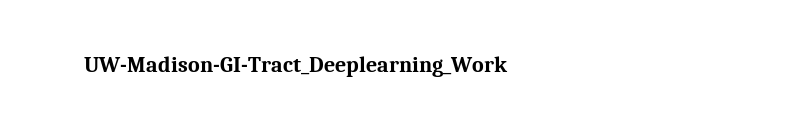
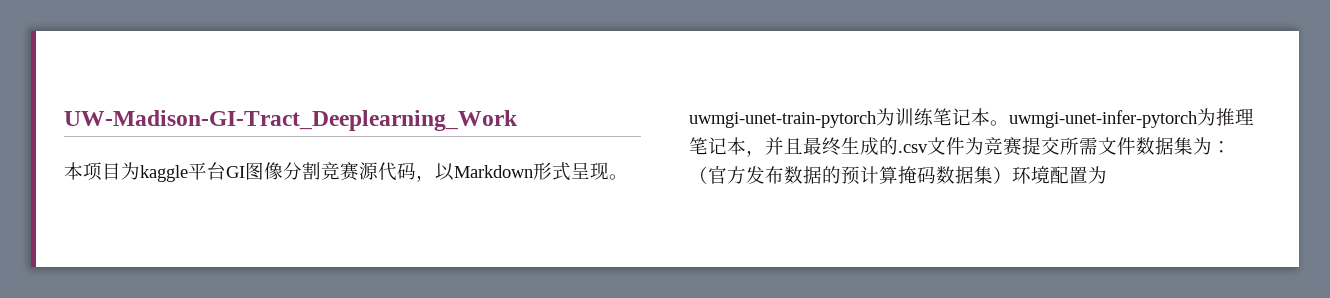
+ 本项目为kaggle平台GI图像分割竞赛源代码，以Markdown形式呈现。uwmgi-unet-train-pytorch为训练笔记本。uwmgi-unet-infer-pytorch为推理笔记本，并且最终生成的.csv文件为竞赛提交所需文件数据集为：（官方发布数据的预计算掩码数据集）环境配置为

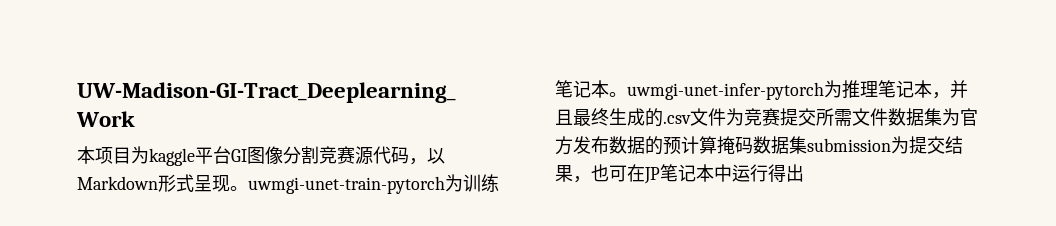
- 本项目为kaggle平台GI图像分割竞赛源代码，以Markdown形式呈现。uwmgi-unet-train-pytorch为训练笔记本。uwmgi-unet-infer-pytorch为推理笔记本，并且最终生成的.csv文件为竞赛提交所需文件数据集为：（官方发布数据的预计算掩码数据集）环境配置为
+ 本项目为kaggle平台GI图像分割竞赛源代码，以Markdown形式呈现。uwmgi-unet-train-pytorch为训练笔记本。uwmgi-unet-infer-pytorch为推理笔记本，并且最终生成的.csv文件为竞赛提交所需文件数据集为官方发布数据的预计算掩码数据集submission为提交结果，也可在JP笔记本中运行得出

